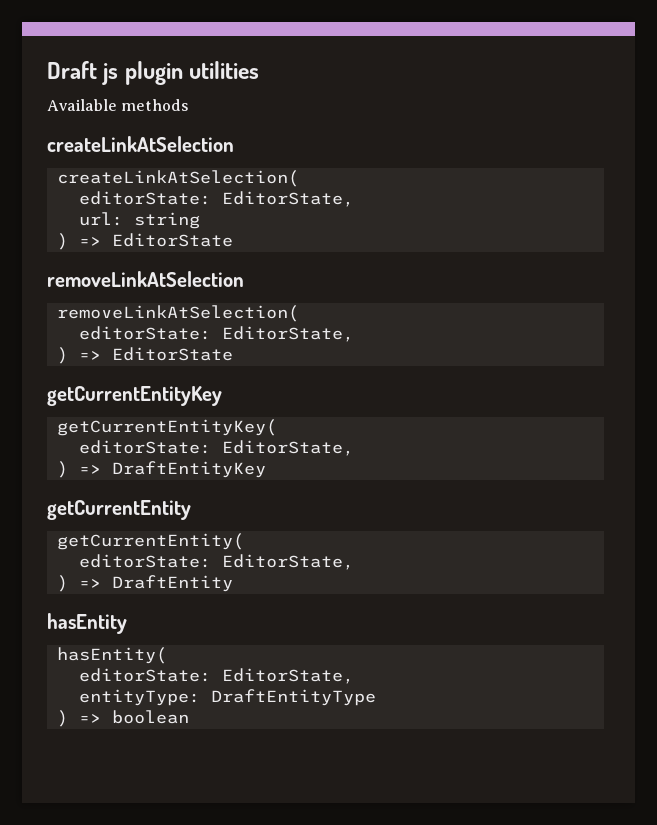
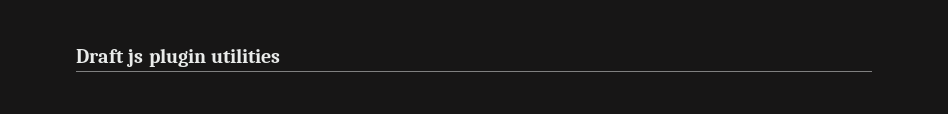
- Available methods
- createLinkAtSelection
- createLinkAtSelection(
- editorState: EditorState,
- url: string
- ) => EditorState
- removeLinkAtSelection
- removeLinkAtSelection(
- editorState: EditorState,
- ) => EditorState
- getCurrentEntityKey
- getCurrentEntityKey(
- editorState: EditorState,
- ) => DraftEntityKey
- getCurrentEntity
- getCurrentEntity(
- editorState: EditorState,
- ) => DraftEntity
- hasEntity
- hasEntity(
- editorState: EditorState,
- entityType: DraftEntityType
- ) => boolean

